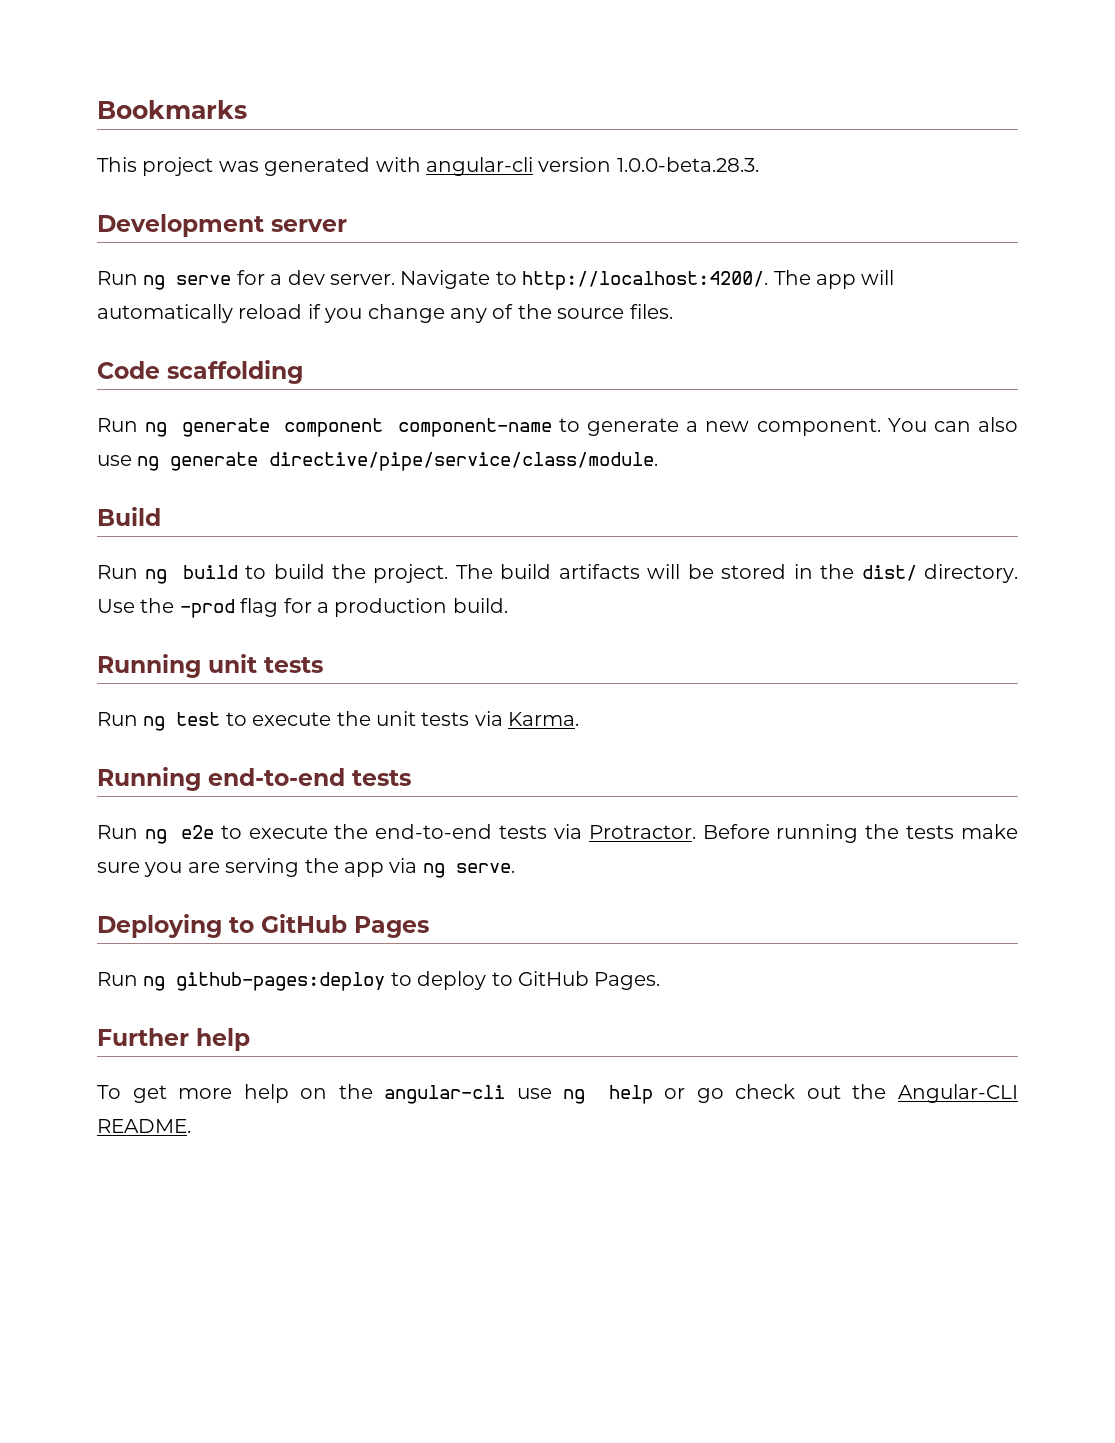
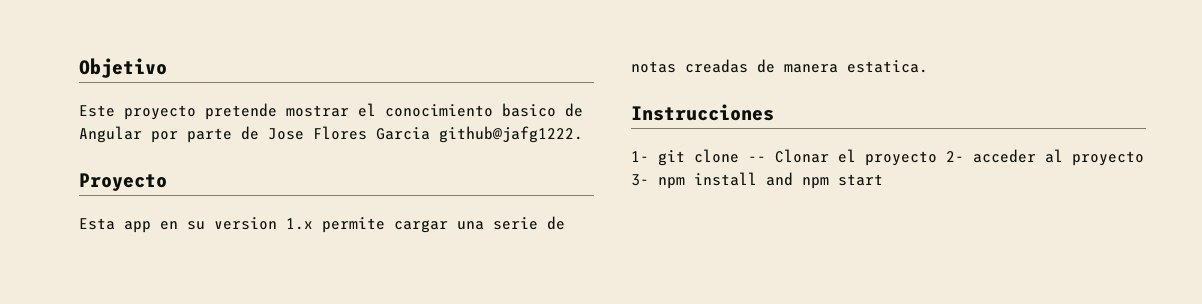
- Bookmarks
- This project was generated with angular-cli version 1.0.0-beta.28.3.
- Development server
- Run ng serve for a dev server. Navigate to http://localhost:4200/. The app will automatically reload if you change any of the source files.
- Code scaffolding
- Run ng generate component component-name to generate a new component. You can also use ng generate directive/pipe/service/class/module.
- Build
- Run ng build to build the project. The build artifacts will be stored in the dist/ directory. Use the -prod flag for a production build.
- Running unit tests
- Run ng test to execute the unit tests via Karma.
- Running end-to-end tests
- Run ng e2e to execute the end-to-end tests via Protractor. Before running the tests make sure you are serving the app via ng serve.
- Deploying to GitHub Pages
- Run ng github-pages:deploy to deploy to GitHub Pages.
- Further help
- To get more help on the angular-cli use ng help or go check out the Angular-CLI README.
+ Objetivo
+ Este proyecto pretende mostrar el conocimiento basico de Angular por parte de Jose Flores Garcia github@jafg1222.
+ Proyecto
+ Esta app en su version 1.x permite cargar una serie de notas creadas de manera estatica.
+ Instrucciones
+ 1- git clone -- Clonar el proyecto 2- acceder al proyecto 3- npm install and npm start

